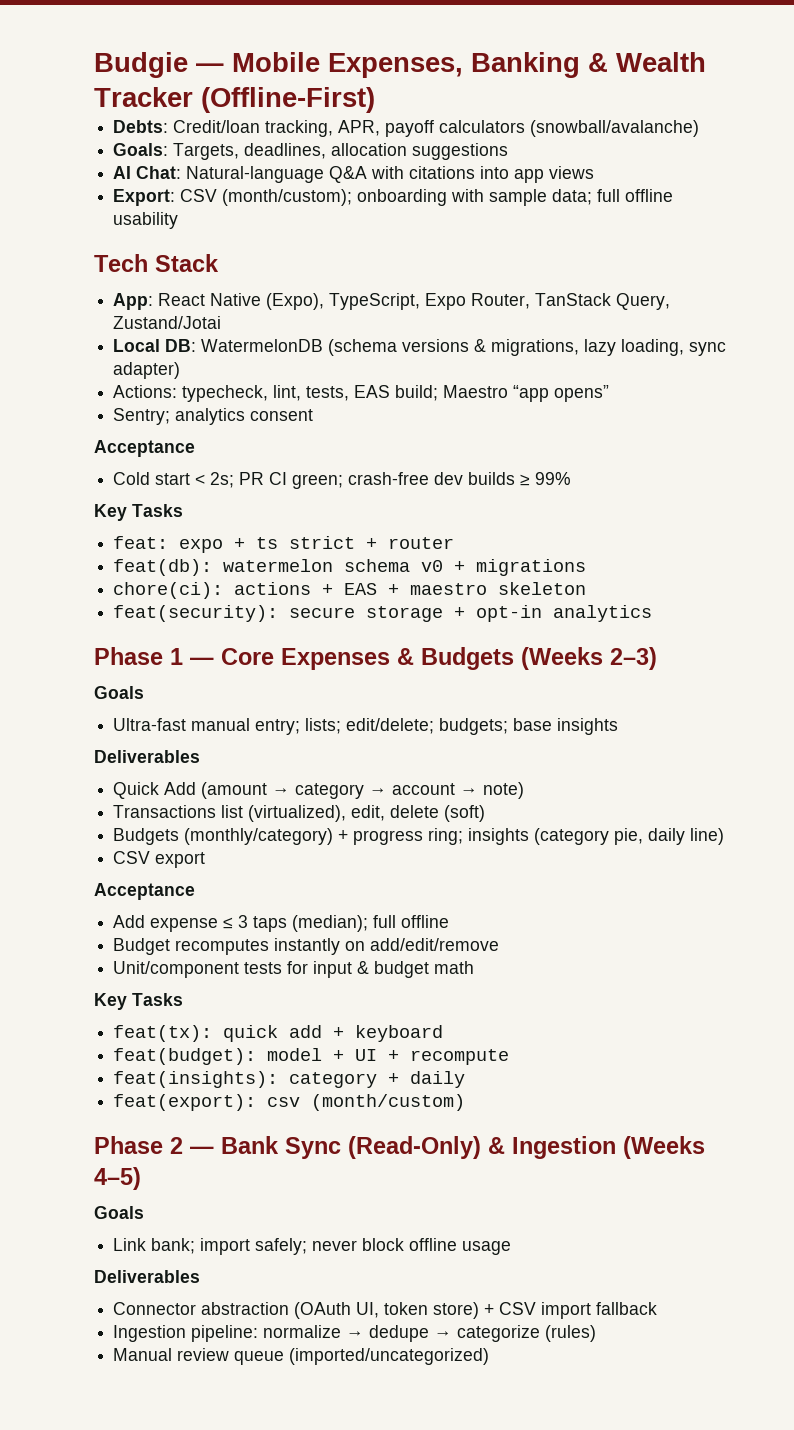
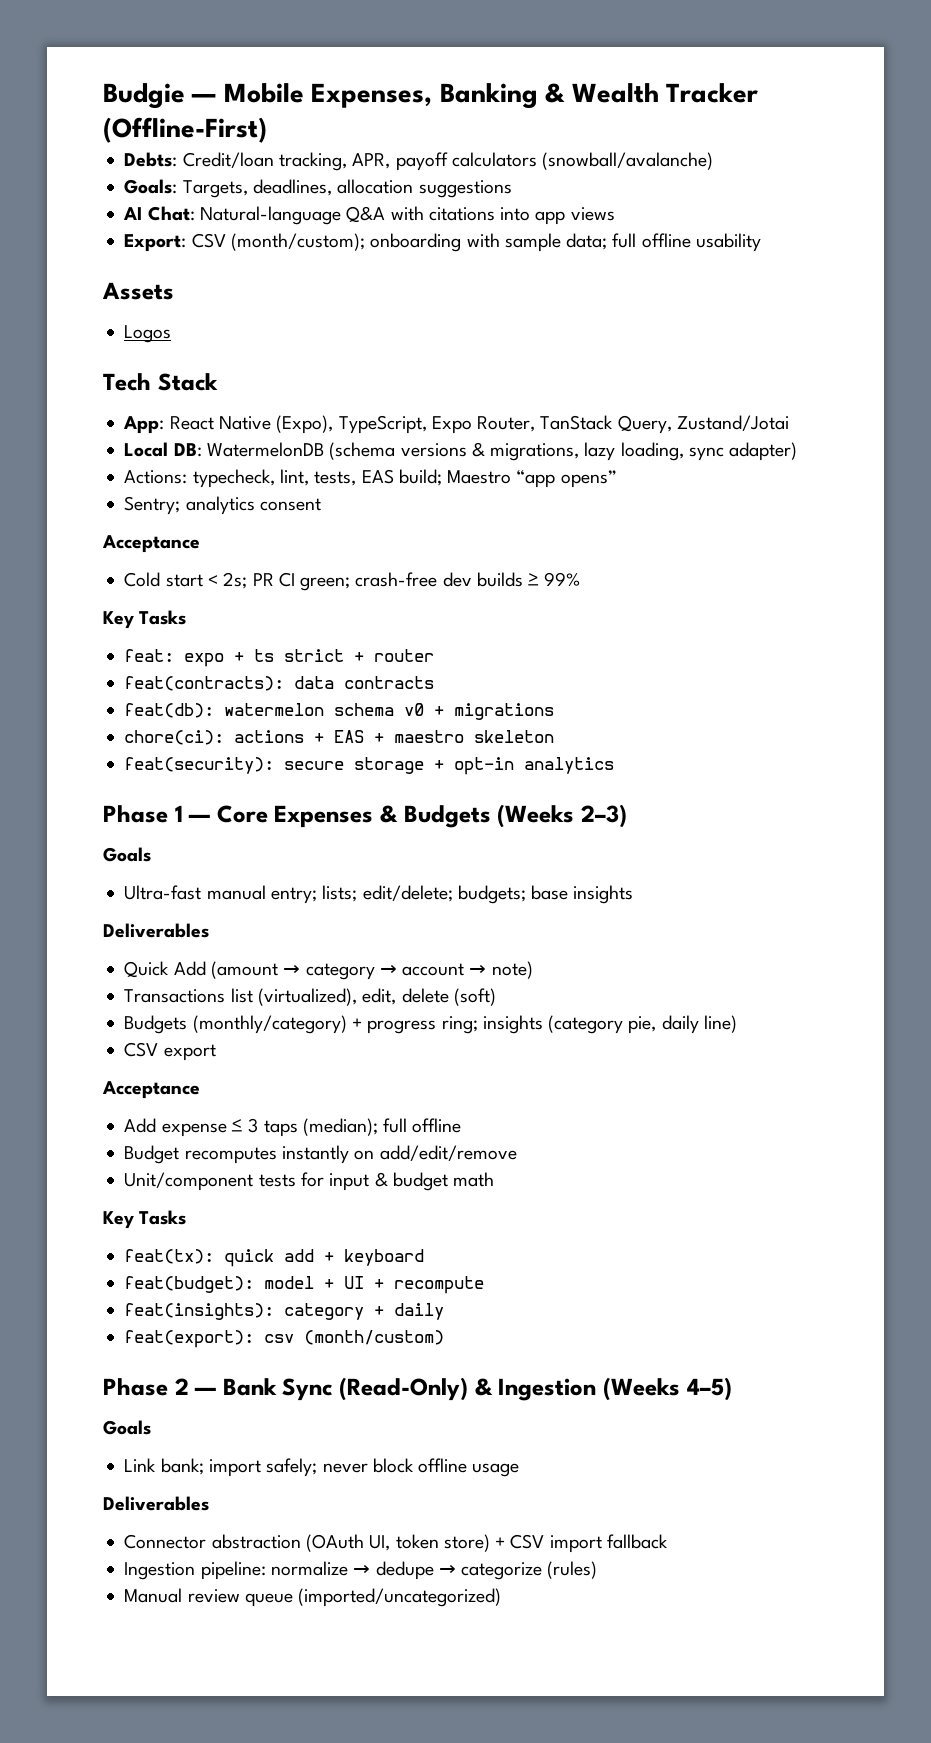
+ Assets
+ Logos
+ feat(contracts): data contracts

